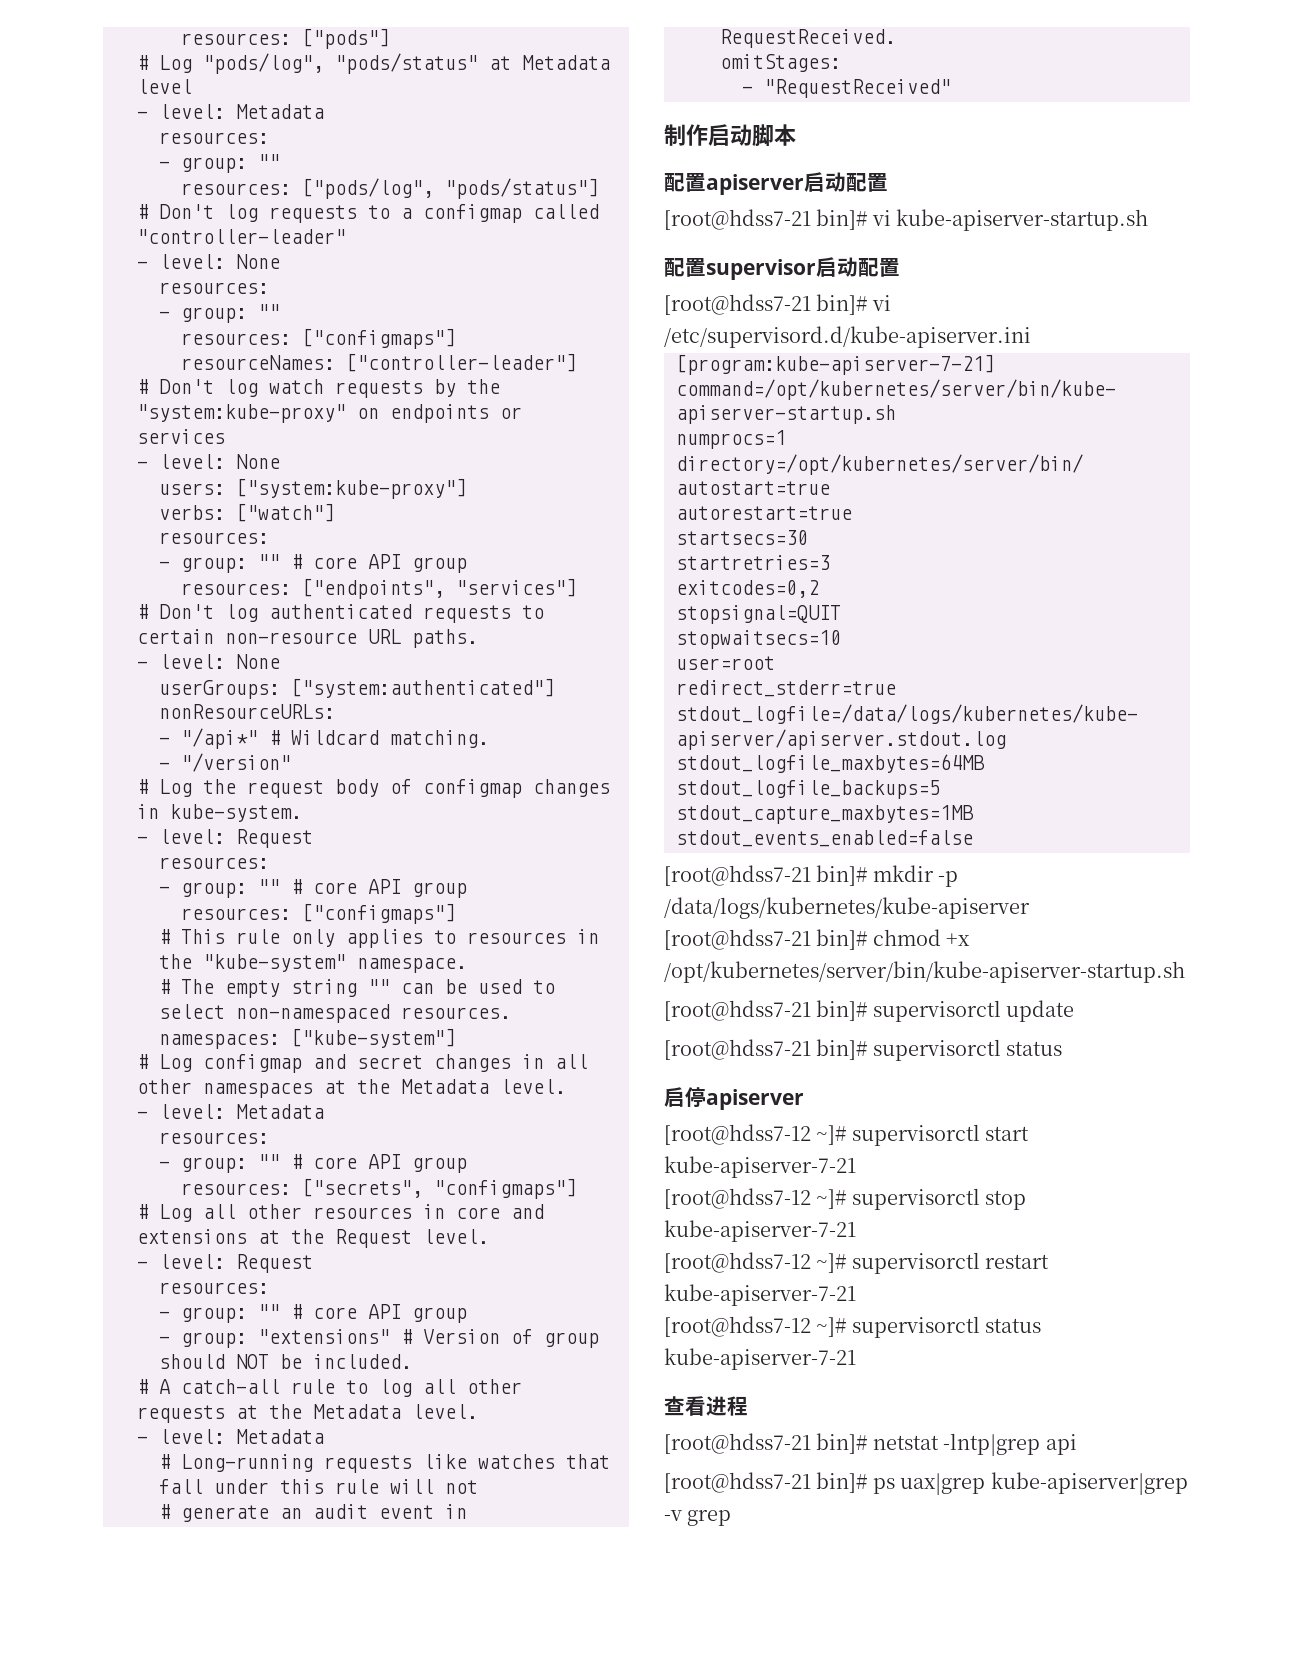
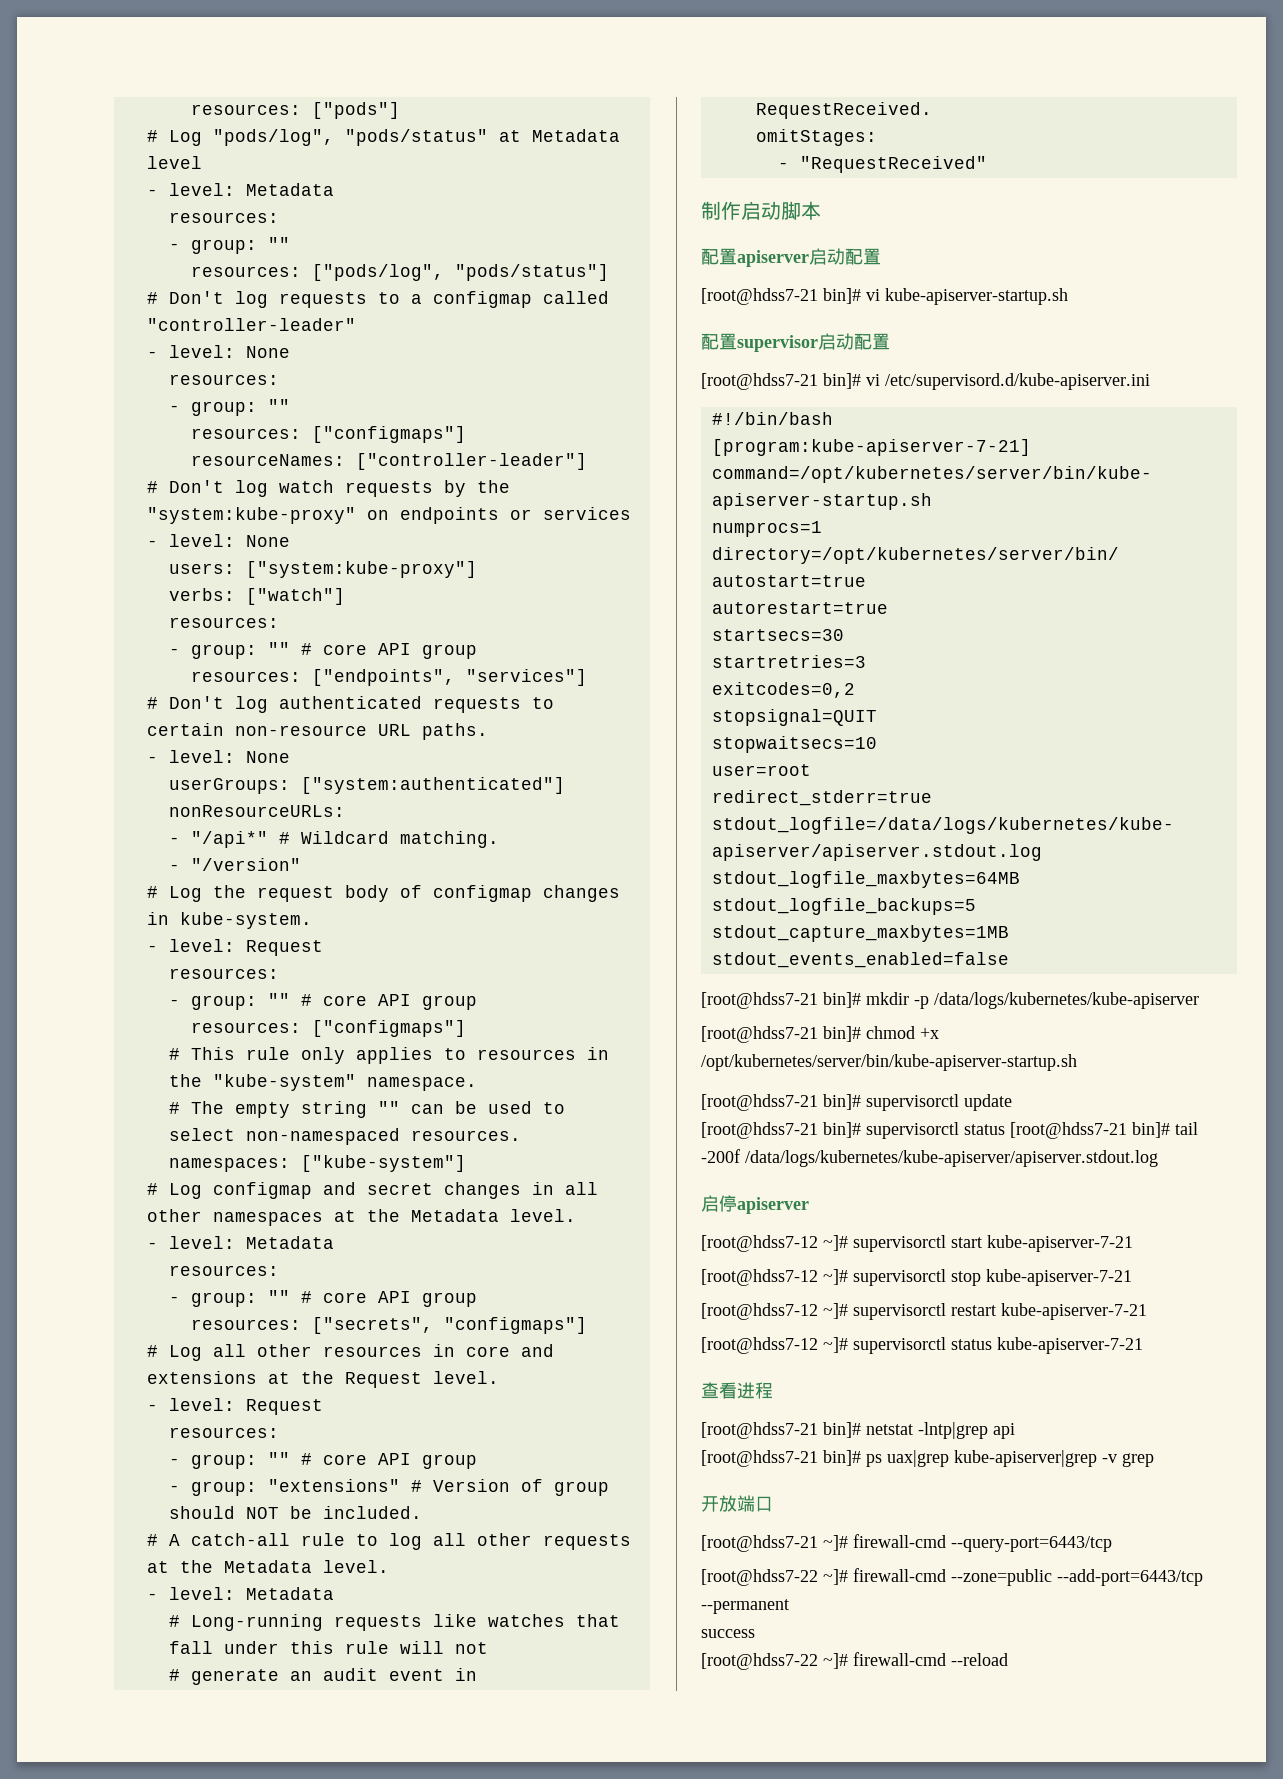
+ #!/bin/bash
- [root@hdss7-21 bin]# supervisorctl status
+ [root@hdss7-21 bin]# supervisorctl status [root@hdss7-21 bin]# tail -200f /data/logs/kubernetes/kube-apiserver/apiserver.stdout.log
+ 开放端口
+ [root@hdss7-21 ~]# firewall-cmd --query-port=6443/tcp
+ [root@hdss7-22 ~]# firewall-cmd --zone=public --add-port=6443/tcp --permanent
+ success
+ [root@hdss7-22 ~]# firewall-cmd --reload

